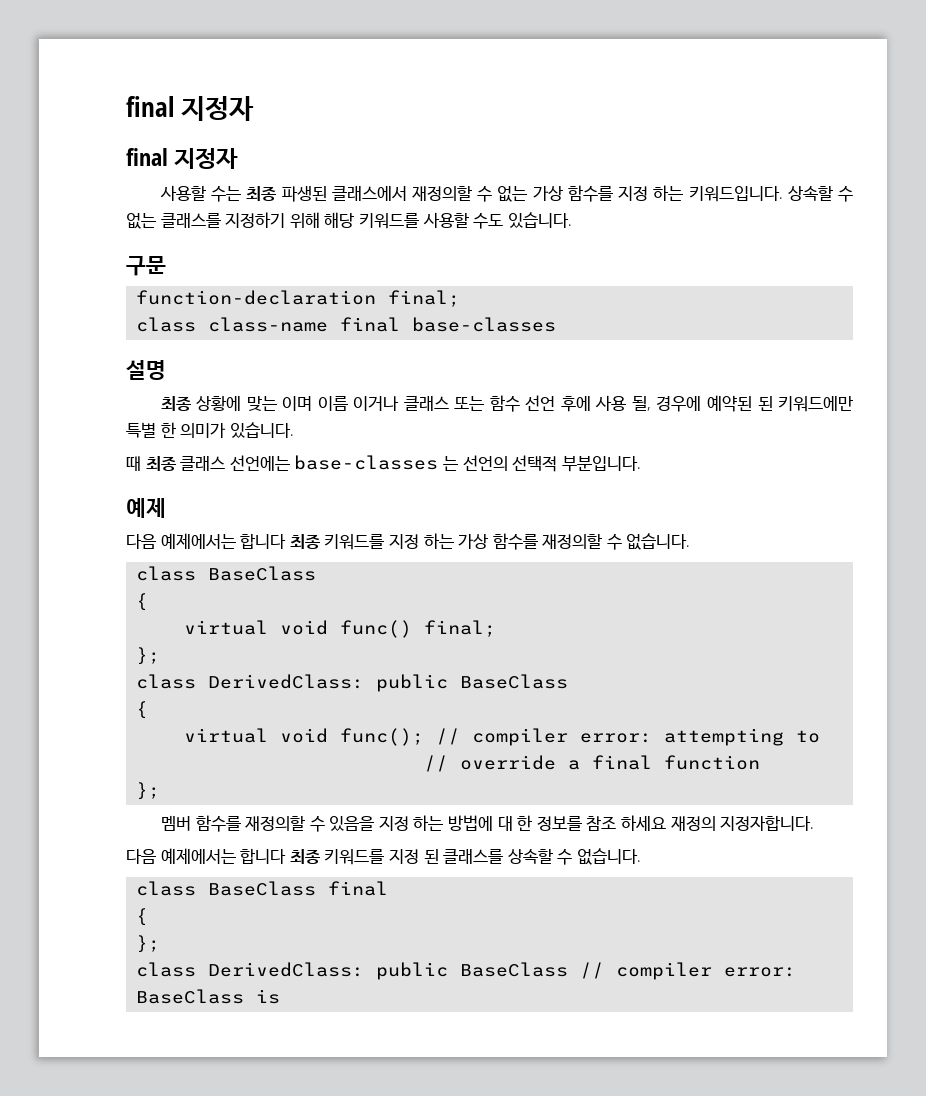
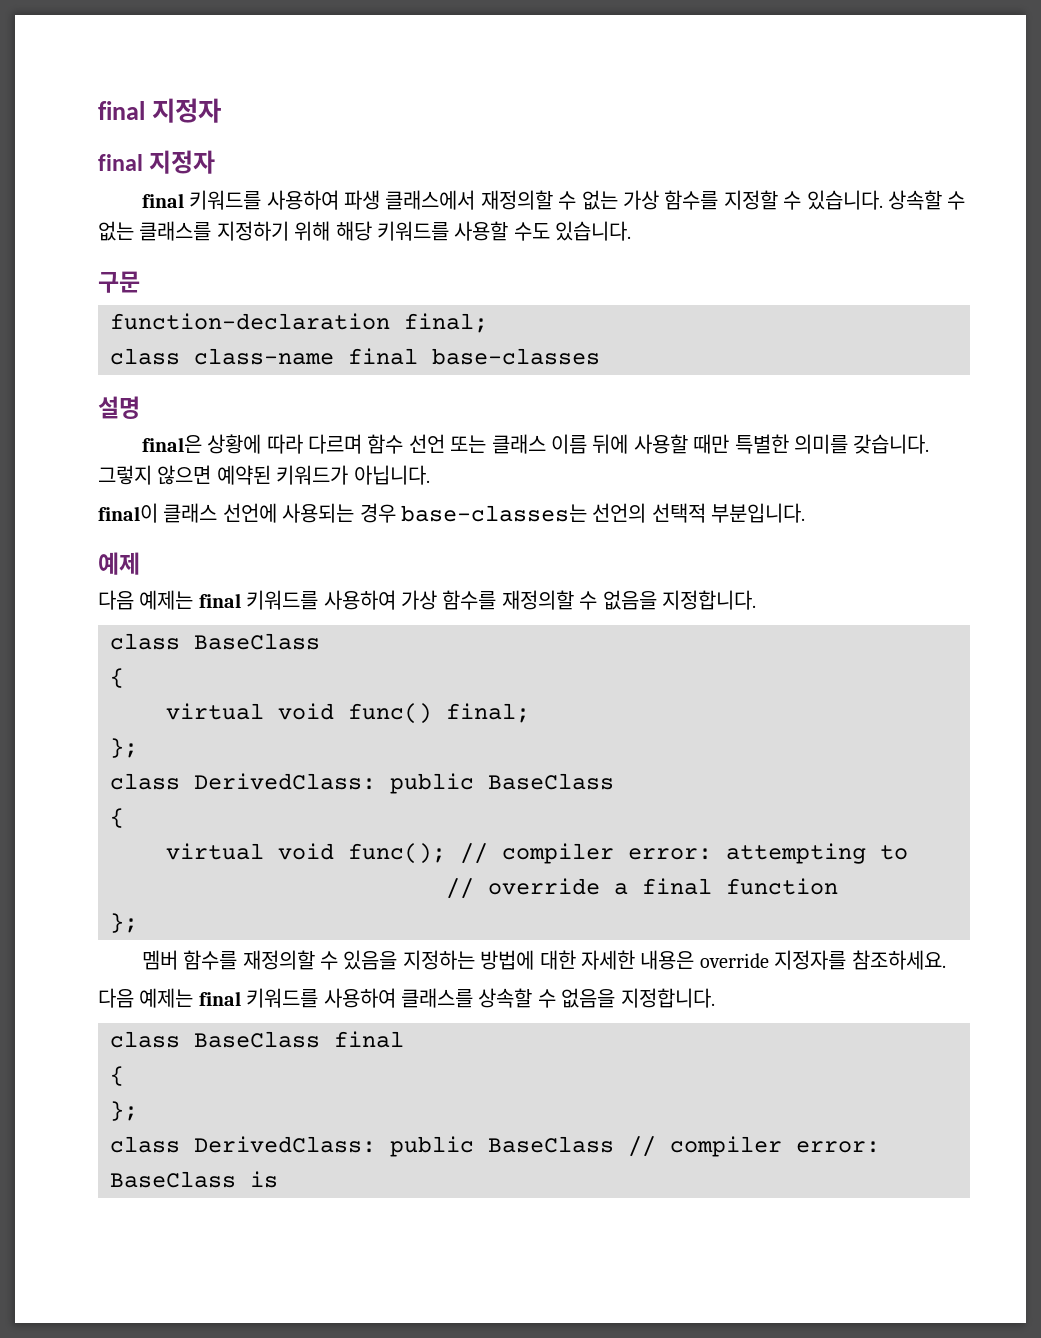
- 사용할 수는 최종 파생된 클래스에서 재정의할 수 없는 가상 함수를 지정 하는 키워드입니다.
+ final 키워드를 사용하여 파생 클래스에서 재정의할 수 없는 가상 함수를 지정할 수 있습니다.
- 최종 상황에 맞는 이며 이름 이거나 클래스 또는 함수 선언 후에 사용 될, 경우에 예약된 된 키워드에만 특별 한 의미가 있습니다.
- 때 최종 클래스 선언에는 base-classes 는 선언의 선택적 부분입니다.
+ final은 상황에 따라 다르며 함수 선언 또는 클래스 이름 뒤에 사용할 때만 특별한 의미를 갖습니다. 그렇지 않으면 예약된 키워드가 아닙니다.
+ final이 클래스 선언에 사용되는 경우 base-classes는 선언의 선택적 부분입니다.
- 다음 예제에서는 합니다 최종 키워드를 지정 하는 가상 함수를 재정의할 수 없습니다.
+ 다음 예제는 final 키워드를 사용하여 가상 함수를 재정의할 수 없음을 지정합니다.
- 멤버 함수를 재정의할 수 있음을 지정 하는 방법에 대 한 정보를 참조 하세요 재정의 지정자합니다.
- 다음 예제에서는 합니다 최종 키워드를 지정 된 클래스를 상속할 수 없습니다.
+ 멤버 함수를 재정의할 수 있음을 지정하는 방법에 대한 자세한 내용은 override 지정자를 참조하세요.
+ 다음 예제는 final 키워드를 사용하여 클래스를 상속할 수 없음을 지정합니다.

